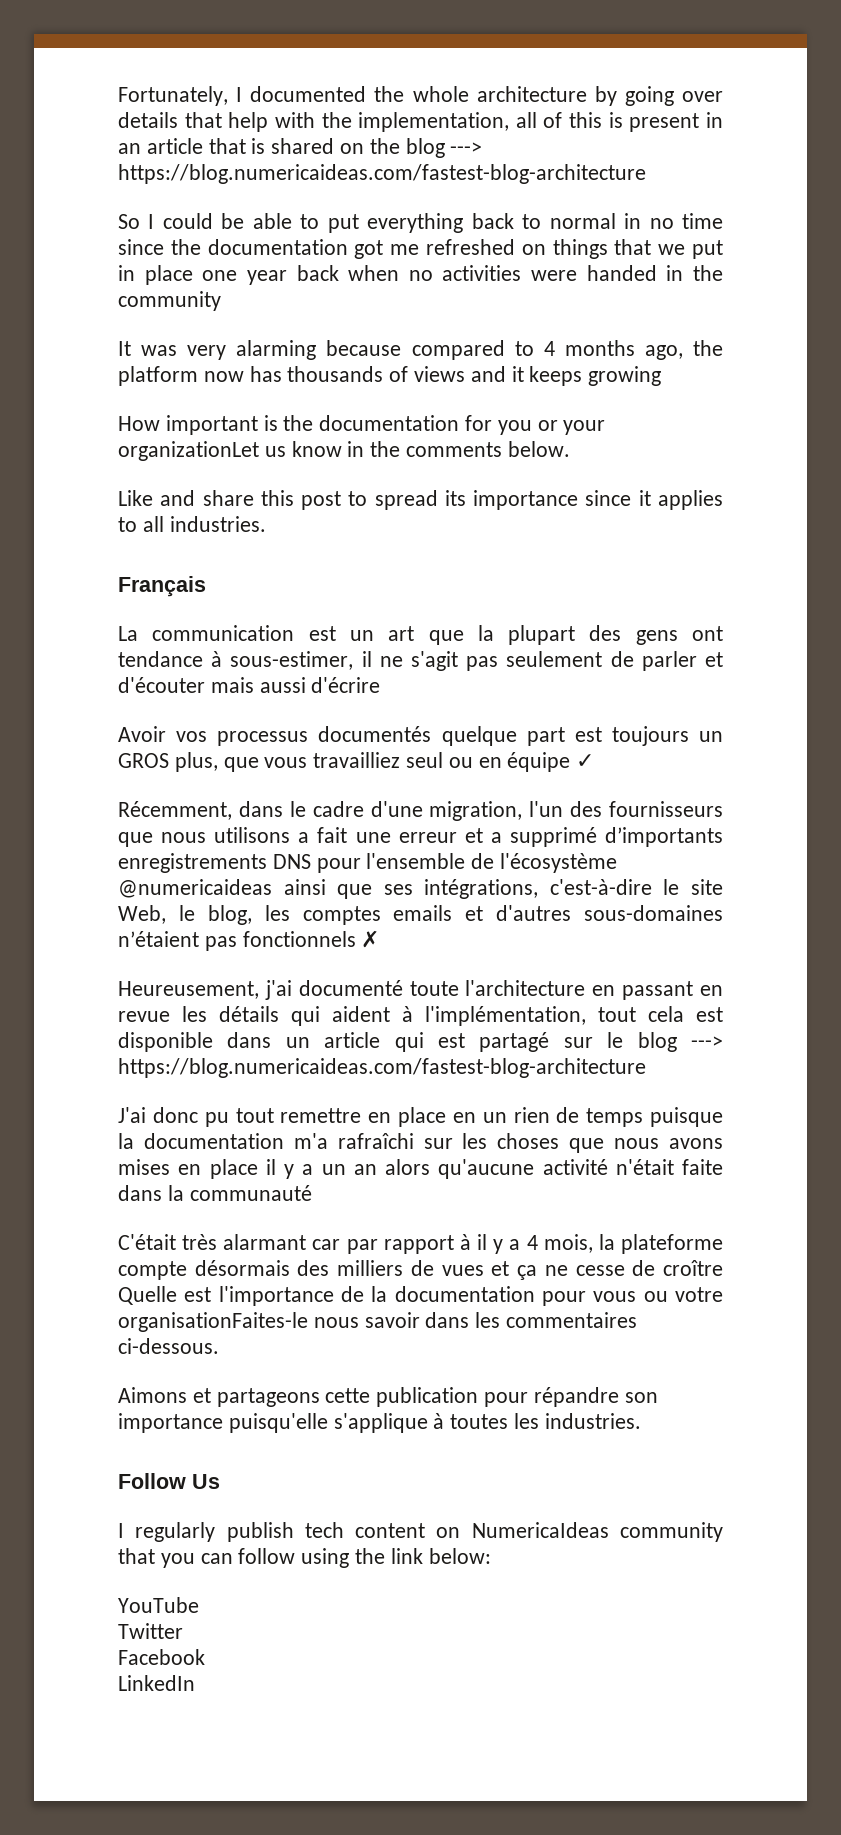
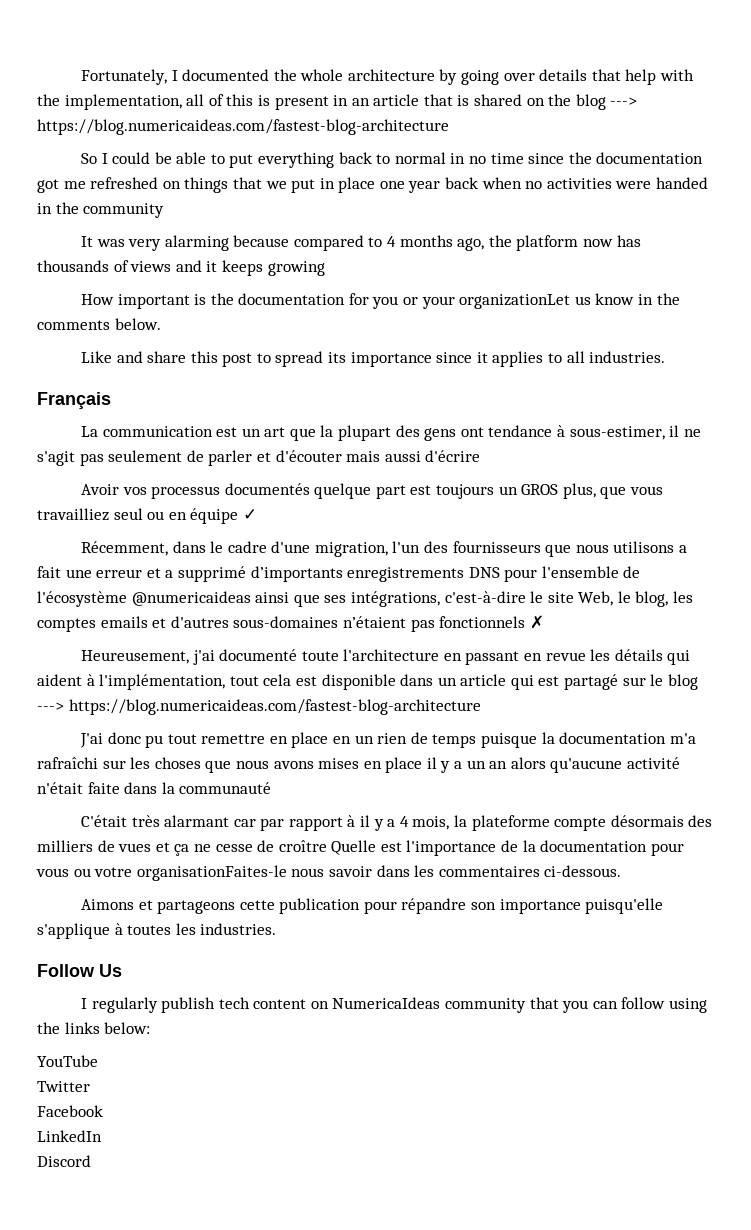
- I regularly publish tech content on NumericaIdeas community that you can follow using the link below:
+ I regularly publish tech content on NumericaIdeas community that you can follow using the links below:
+ Discord

